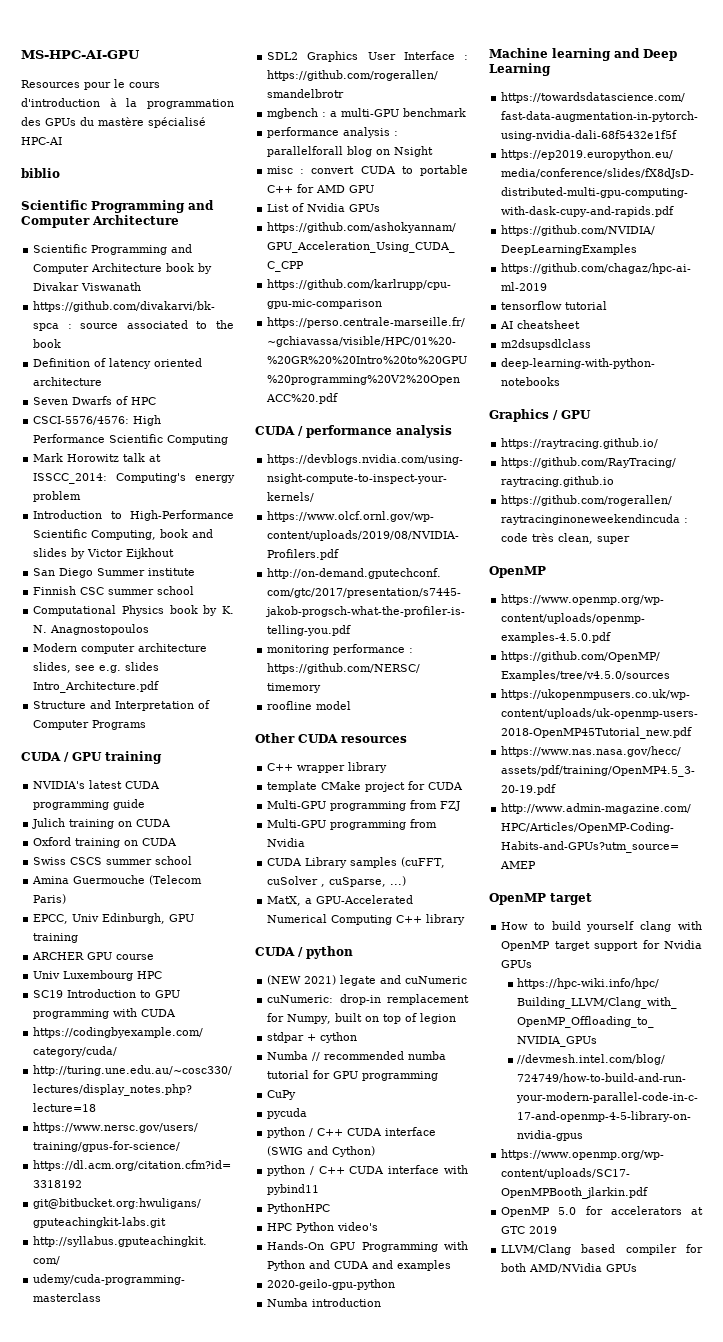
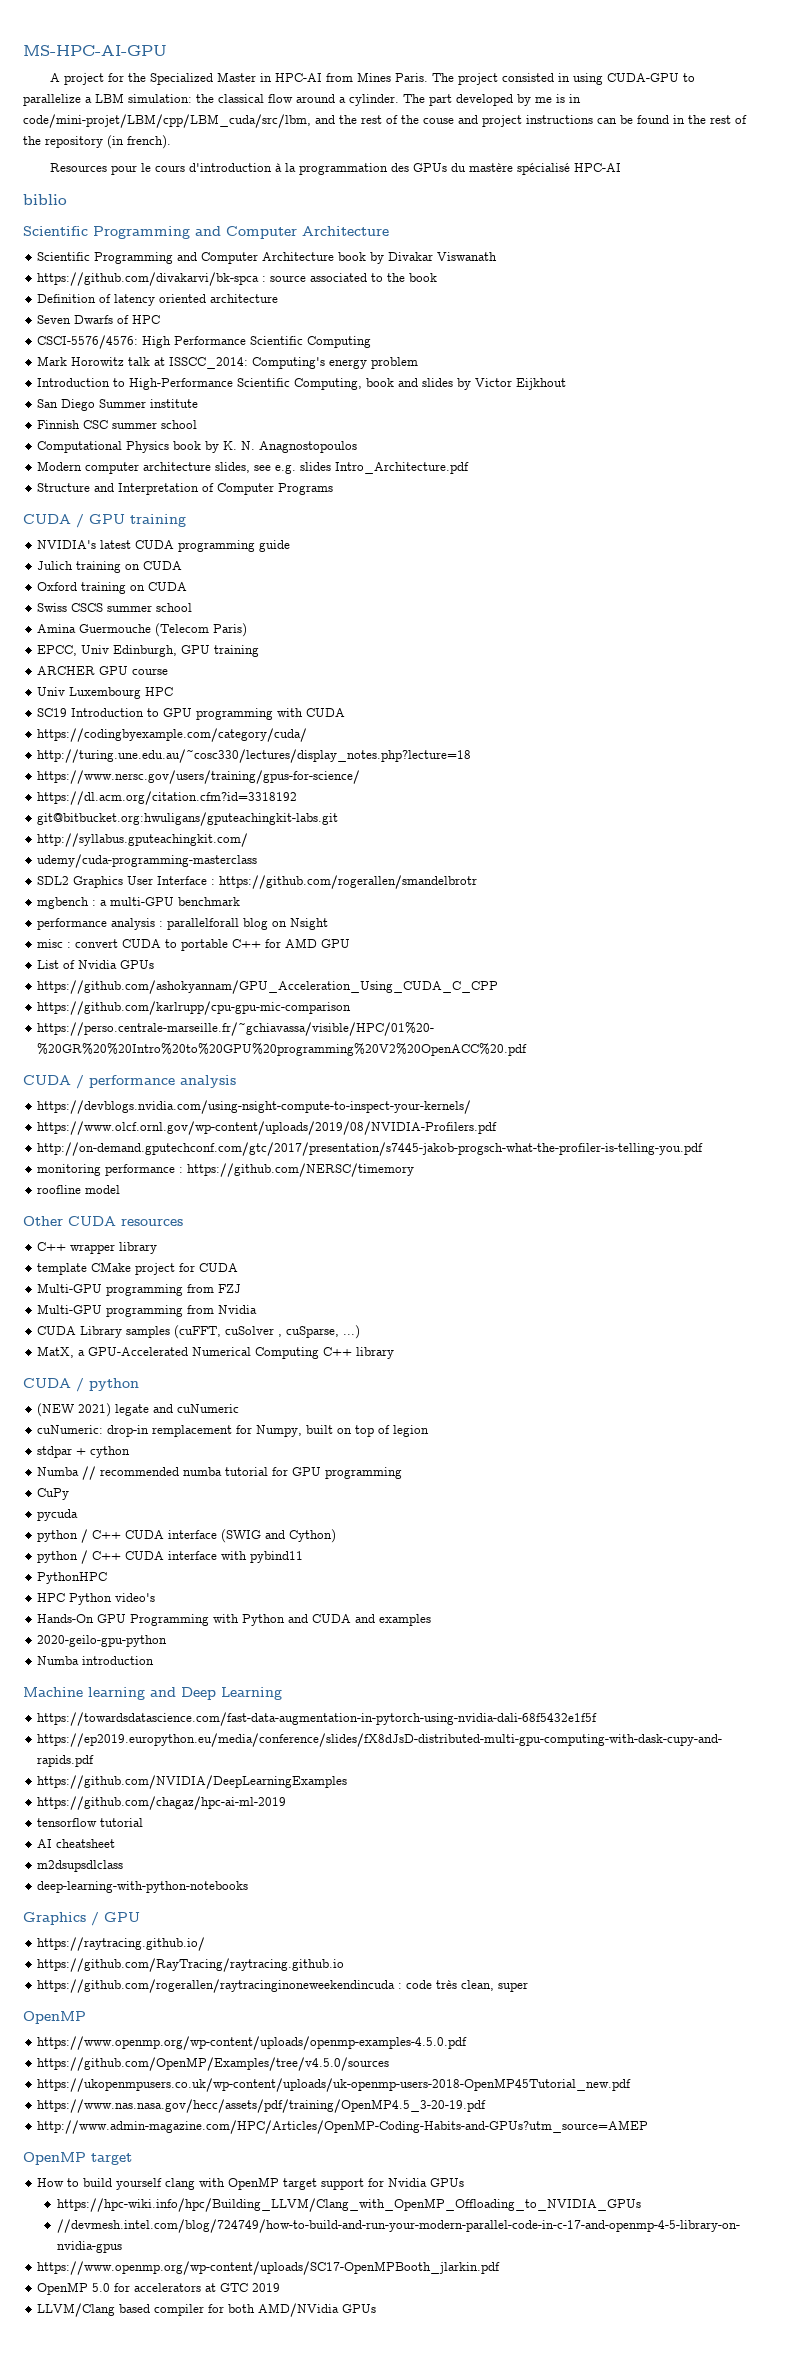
+ A project for the Specialized Master in HPC-AI from Mines Paris. The project consisted in using CUDA-GPU to parallelize a LBM simulation: the classical flow around a cylinder. The part developed by me is in code/mini-projet/LBM/cpp/LBM_cuda/src/lbm, and the rest of the couse and project instructions can be found in the rest of the repository (in french).

